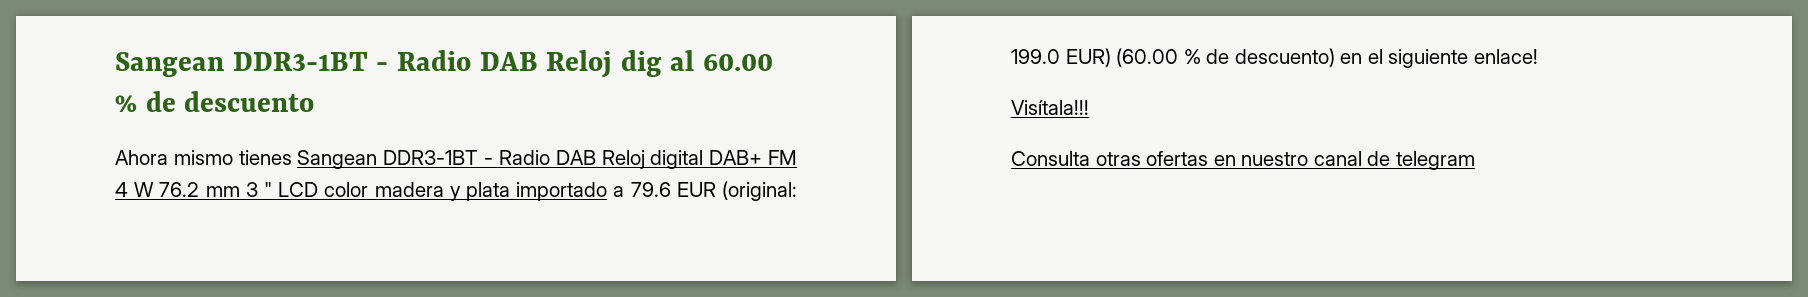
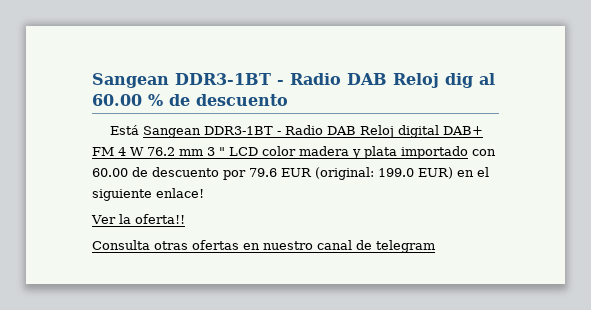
- Ahora mismo tienes Sangean DDR3-1BT - Radio DAB Reloj digital DAB+ FM 4 W 76.2 mm 3 " LCD color madera y plata importado a 79.6 EUR (original: 199.0 EUR) (60.00 % de descuento) en el siguiente enlace!
+ Está Sangean DDR3-1BT - Radio DAB Reloj digital DAB+ FM 4 W 76.2 mm 3 " LCD color madera y plata importado con 60.00 de descuento por 79.6 EUR (original: 199.0 EUR) en el siguiente enlace!
- Visítala!!!
+ Ver la oferta!!

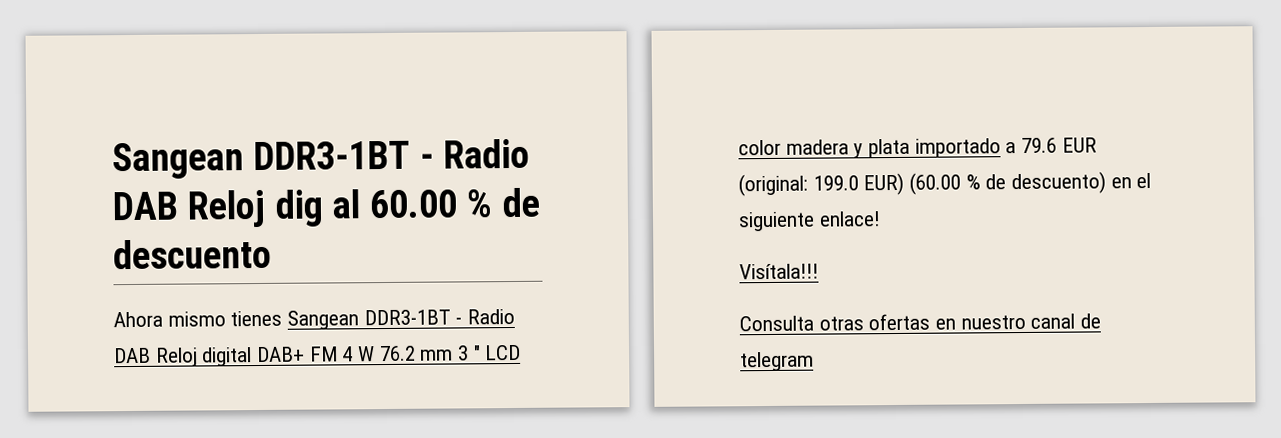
- Está Sangean DDR3-1BT - Radio DAB Reloj digital DAB+ FM 4 W 76.2 mm 3 " LCD color madera y plata importado con 60.00 de descuento por 79.6 EUR (original: 199.0 EUR) en el siguiente enlace!
+ Ahora mismo tienes Sangean DDR3-1BT - Radio DAB Reloj digital DAB+ FM 4 W 76.2 mm 3 " LCD color madera y plata importado a 79.6 EUR (original: 199.0 EUR) (60.00 % de descuento) en el siguiente enlace!
- Ver la oferta!!
+ Visítala!!!

